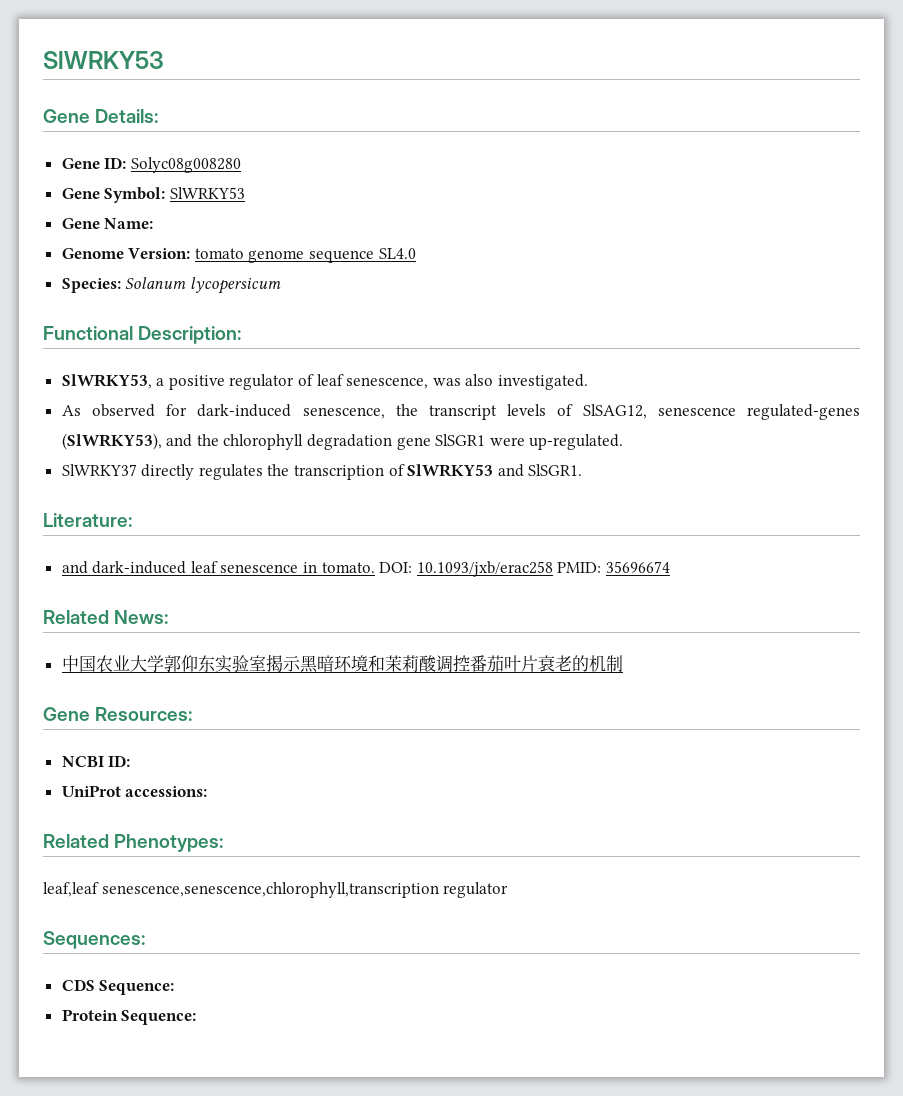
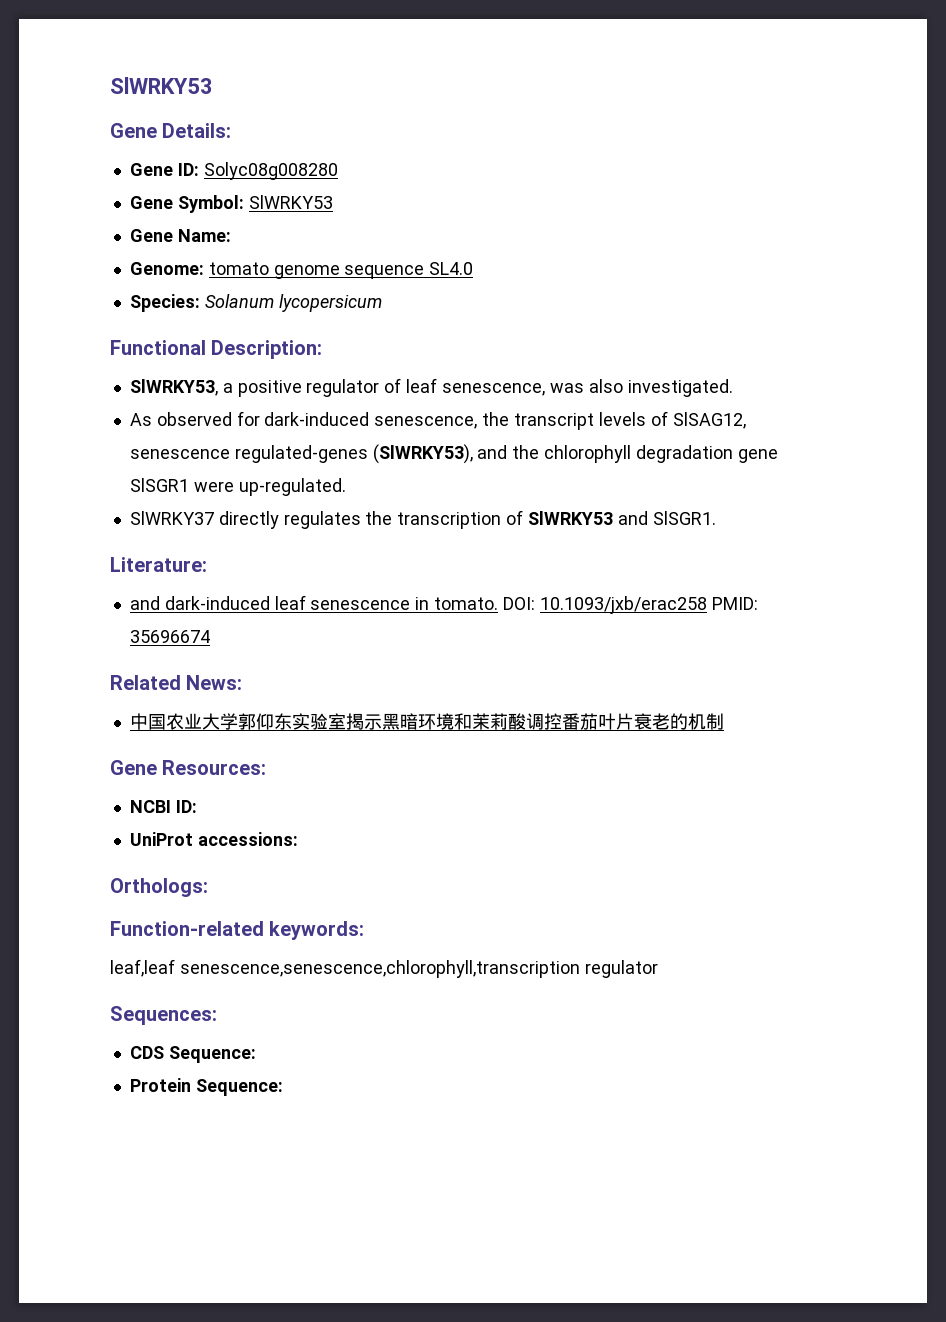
- Genome Version: tomato genome sequence SL4.0
+ Genome: tomato genome sequence SL4.0
- Related Phenotypes:
+ Orthologs:
+ Function-related keywords:

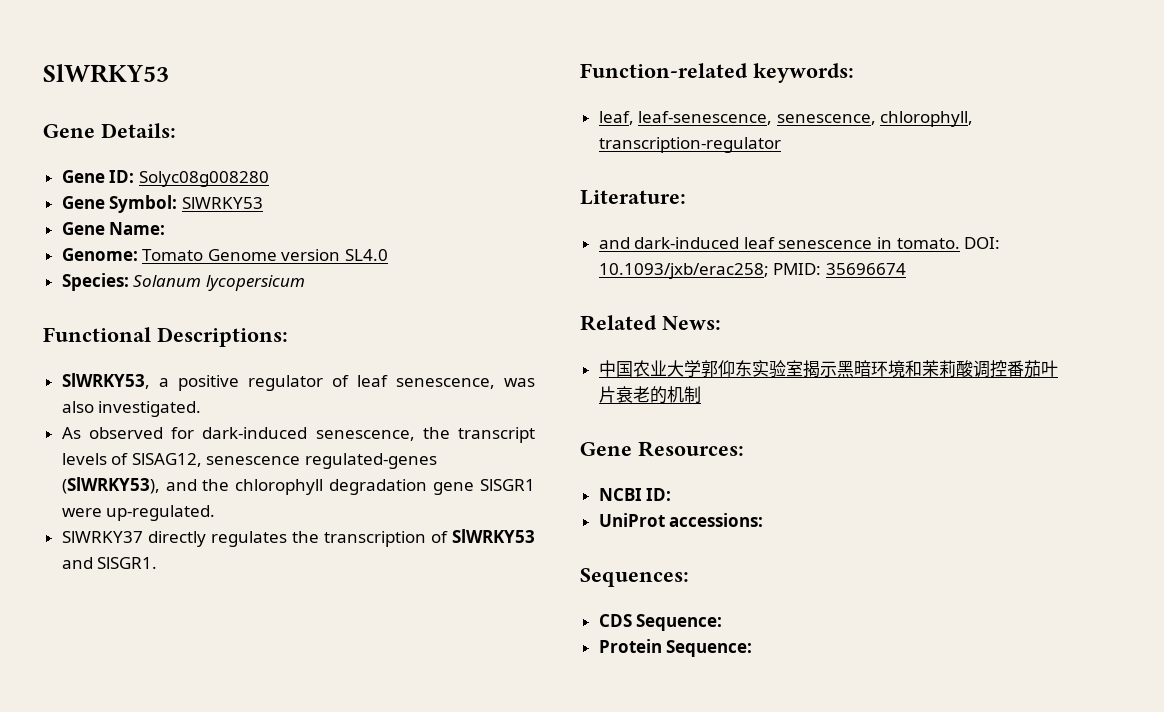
- Genome: tomato genome sequence SL4.0
+ Genome: Tomato Genome version SL4.0
- Functional Description:
+ Functional Descriptions:
+ Function-related keywords:
+ leaf, leaf-senescence, senescence, chlorophyll, transcription-regulator
- DOI: 10.1093/jxb/erac258 PMID: 35696674
+ DOI: 10.1093/jxb/erac258; PMID: 35696674
- Orthologs:
- Function-related keywords:
- leaf,leaf senescence,senescence,chlorophyll,transcription regulator

